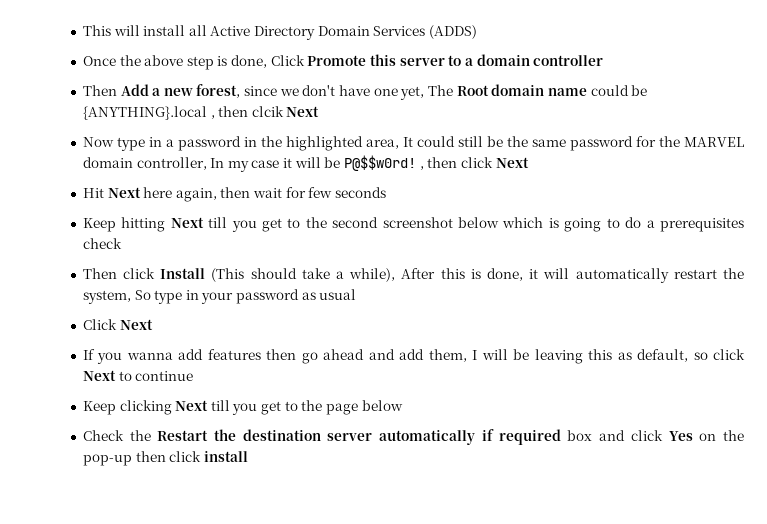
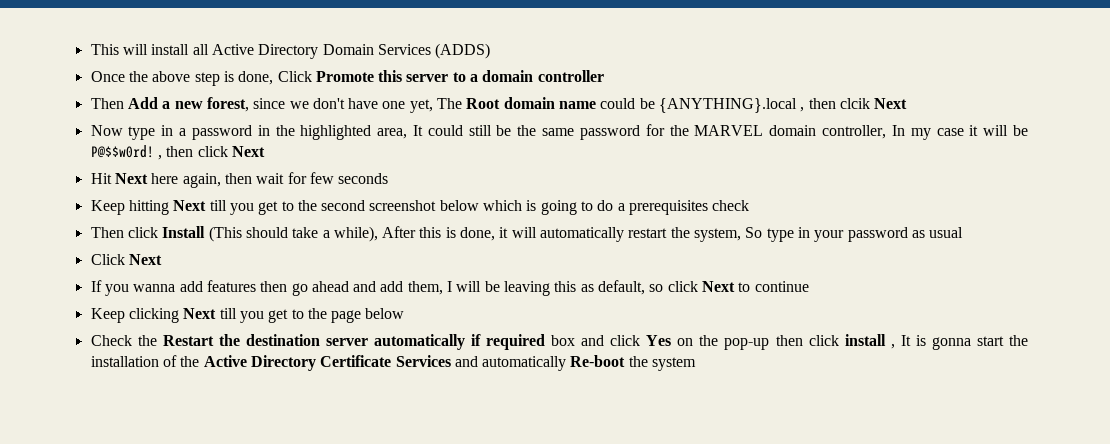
- Check the Restart the destination server automatically if required box and click Yes on the pop-up then click install
+ Check the Restart the destination server automatically if required box and click Yes on the pop-up then click install , It is gonna start the installation of the Active Directory Certificate Services and automatically Re-boot the system

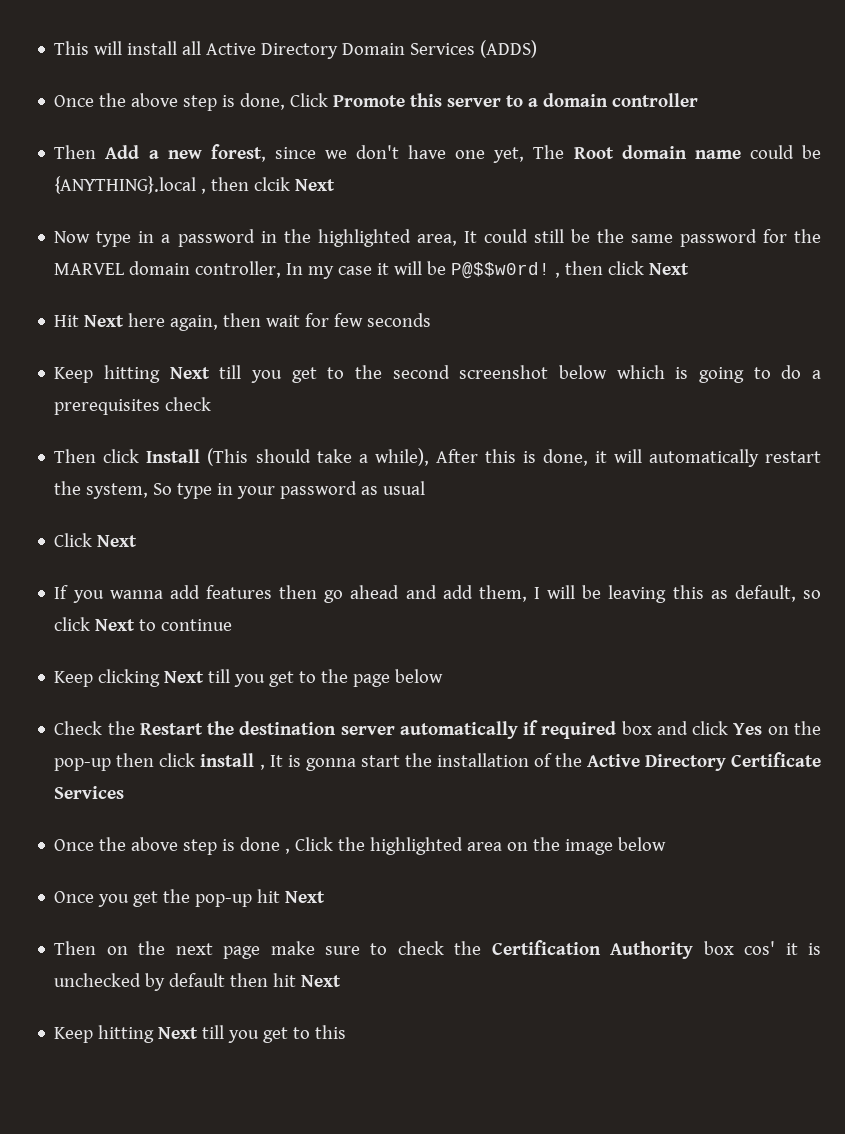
- Check the Restart the destination server automatically if required box and click Yes on the pop-up then click install , It is gonna start the installation of the Active Directory Certificate Services and automatically Re-boot the system
+ Check the Restart the destination server automatically if required box and click Yes on the pop-up then click install , It is gonna start the installation of the Active Directory Certificate Services
+ Once the above step is done , Click the highlighted area on the image below
+ Once you get the pop-up hit Next
+ Then on the next page make sure to check the Certification Authority box cos' it is unchecked by default then hit Next
+ Keep hitting Next till you get to this

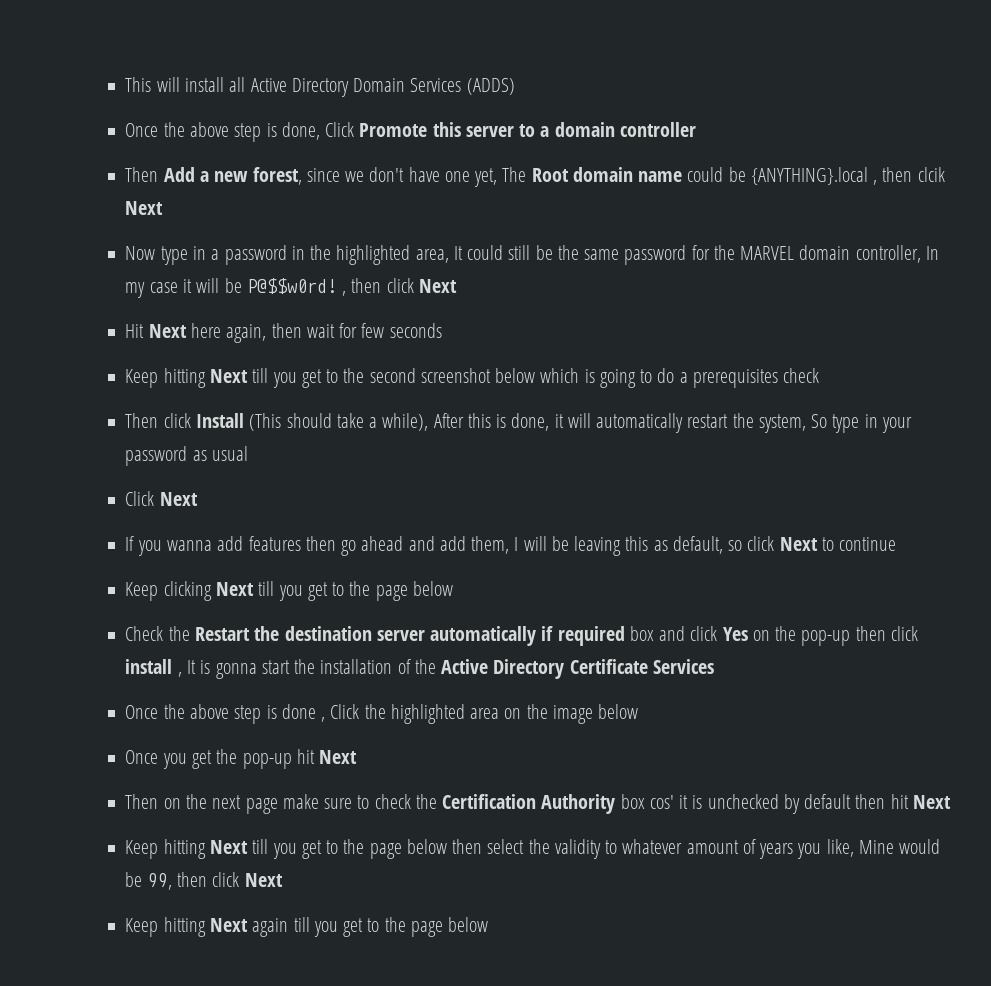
- Keep hitting Next till you get to this
+ Keep hitting Next till you get to the page below then select the validity to whatever amount of years you like, Mine would be 99, then click Next
+ Keep hitting Next again till you get to the page below

